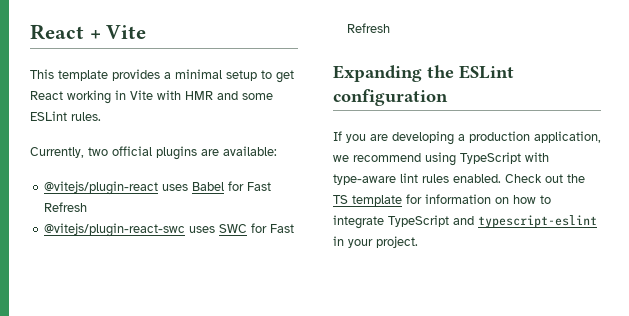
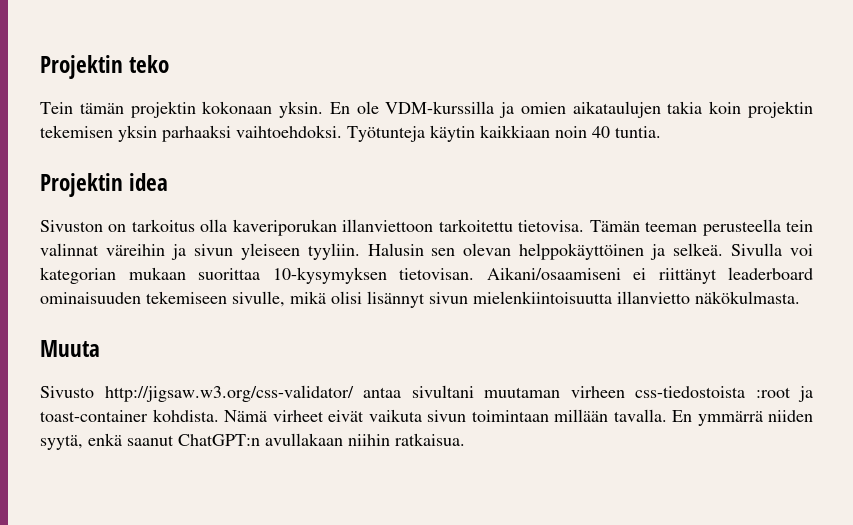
- React + Vite
- This template provides a minimal setup to get React working in Vite with HMR and some ESLint rules.
- Currently, two official plugins are available:
- @vitejs/plugin-react uses Babel for Fast Refresh
- @vitejs/plugin-react-swc uses SWC for Fast Refresh
- Expanding the ESLint configuration
- If you are developing a production application, we recommend using TypeScript with type-aware lint rules enabled. Check out the TS template for information on how to integrate TypeScript and typescript-eslint in your project.
+ Projektin teko
+ Tein tämän projektin kokonaan yksin. En ole VDM-kurssilla ja omien aikataulujen takia koin projektin tekemisen yksin parhaaksi vaihtoehdoksi. Työtunteja käytin kaikkiaan noin 40 tuntia.
+ Projektin idea
+ Sivuston on tarkoitus olla kaveriporukan illanviettoon tarkoitettu tietovisa. Tämän teeman perusteella tein valinnat väreihin ja sivun yleiseen tyyliin. Halusin sen olevan helppokäyttöinen ja selkeä. Sivulla voi kategorian mukaan suorittaa 10-kysymyksen tietovisan. Aikani/osaamiseni ei riittänyt leaderboard ominaisuuden tekemiseen sivulle, mikä olisi lisännyt sivun mielenkiintoisuutta illanvietto näkökulmasta.
+ Muuta
+ Sivusto http://jigsaw.w3.org/css-validator/ antaa sivultani muutaman virheen css-tiedostoista :root ja toast-container kohdista. Nämä virheet eivät vaikuta sivun toimintaan millään tavalla. En ymmärrä niiden syytä, enkä saanut ChatGPT:n avullakaan niihin ratkaisua.

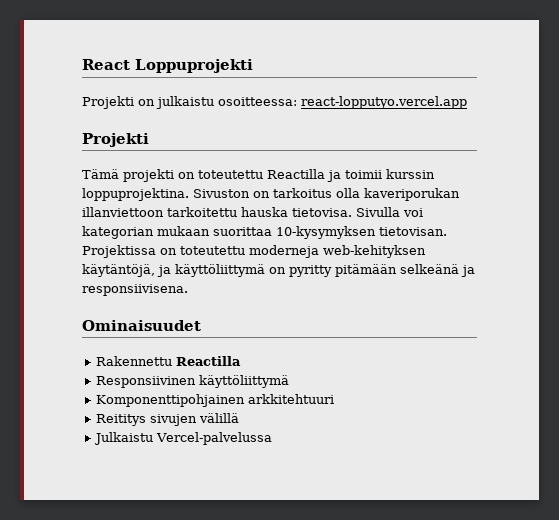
- Projektin teko
- Tein tämän projektin kokonaan yksin. En ole VDM-kurssilla ja omien aikataulujen takia koin projektin tekemisen yksin parhaaksi vaihtoehdoksi. Työtunteja käytin kaikkiaan noin 40 tuntia.
- Projektin idea
- Sivuston on tarkoitus olla kaveriporukan illanviettoon tarkoitettu tietovisa. Tämän teeman perusteella tein valinnat väreihin ja sivun yleiseen tyyliin. Halusin sen olevan helppokäyttöinen ja selkeä.
+ React Loppuprojekti
+ Projekti on julkaistu osoitteessa: react-lopputyo.vercel.app
+ Projekti
+ Tämä projekti on toteutettu Reactilla ja toimii kurssin loppuprojektina. Sivuston on tarkoitus olla kaveriporukan illanviettoon tarkoitettu hauska tietovisa.
- Aikani/osaamiseni ei riittänyt leaderboard ominaisuuden tekemiseen sivulle, mikä olisi lisännyt sivun mielenkiintoisuutta illanvietto näkökulmasta.
- Muuta
- Sivusto http://jigsaw.w3.org/css-validator/ antaa sivultani muutaman virheen css-tiedostoista :root ja toast-container kohdista. Nämä virheet eivät vaikuta sivun toimintaan millään tavalla. En ymmärrä niiden syytä, enkä saanut ChatGPT:n avullakaan niihin ratkaisua.
+ Projektissa on toteutettu moderneja web-kehityksen käytäntöjä, ja käyttöliittymä on pyritty pitämään selkeänä ja responsiivisena.
+ Ominaisuudet
+ Rakennettu Reactilla
+ Responsiivinen käyttöliittymä
+ Komponenttipohjainen arkkitehtuuri
+ Reititys sivujen välillä
+ Julkaistu Vercel-palvelussa

